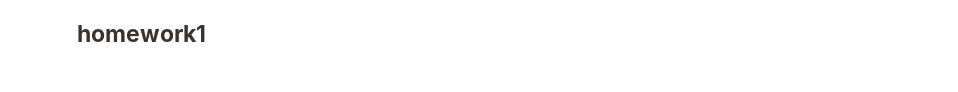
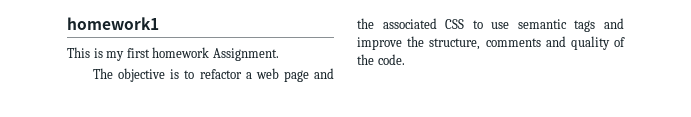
+ This is my first homework Assignment.
+ The objective is to refactor a web page and the associated CSS to use semantic tags and improve the structure, comments and quality of the code.

